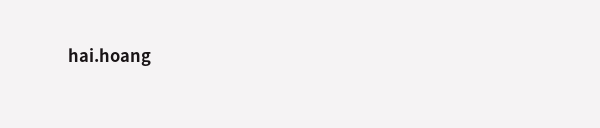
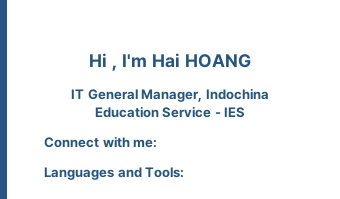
- hai.hoang
+ Hi , I'm Hai HOANG
+ IT General Manager, Indochina Education Service - IES
+ Connect with me:
+ Languages and Tools:

